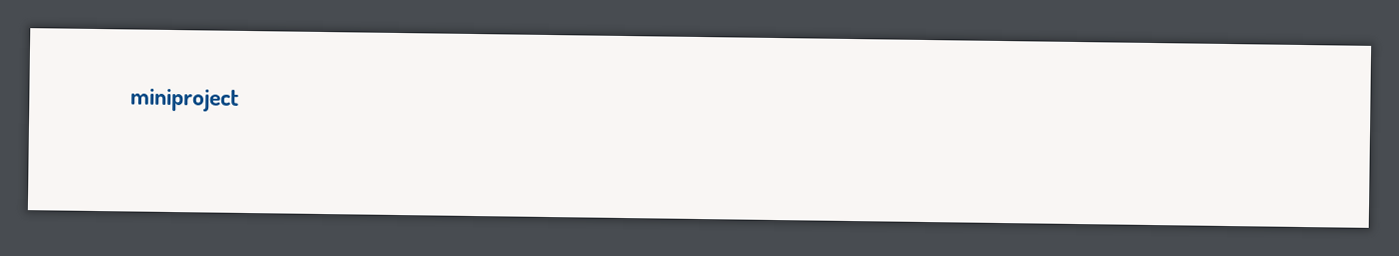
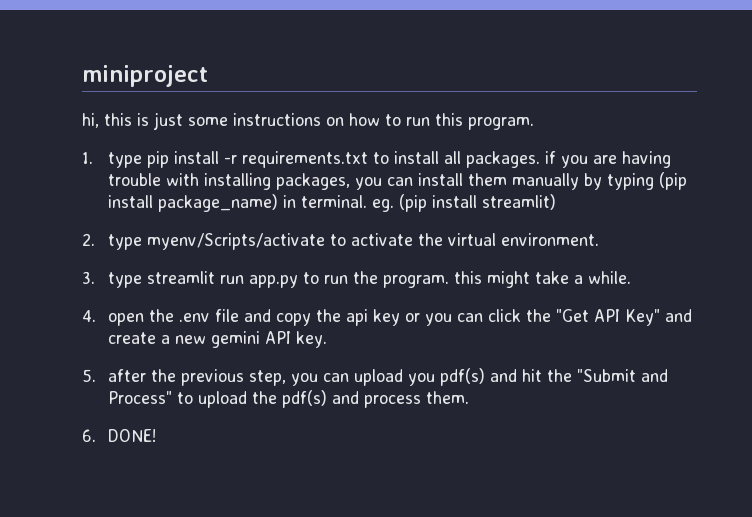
+ hi, this is just some instructions on how to run this program.
+ 1. type pip install -r requirements.txt to install all packages. if you are having trouble with installing packages, you can install them manually by typing (pip install package_name) in terminal. eg. (pip install streamlit)
+ 2. type myenv/Scripts/activate to activate the virtual environment.
+ 3. type streamlit run app.py to run the program. this might take a while.
+ 4. open the .env file and copy the api key or you can click the "Get API Key" and create a new gemini API key.
+ 5. after the previous step, you can upload you pdf(s) and hit the "Submit and Process" to upload the pdf(s) and process them.
+ 6. DONE!

